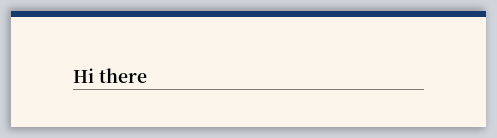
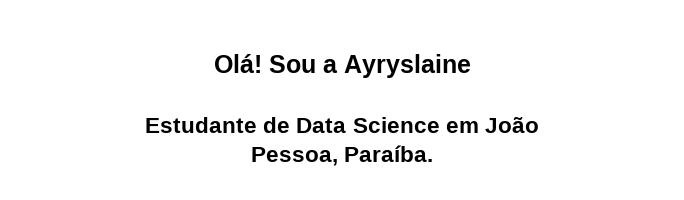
- Hi there
+ Olá! Sou a Ayryslaine
+ Estudante de Data Science em João Pessoa, Paraíba.

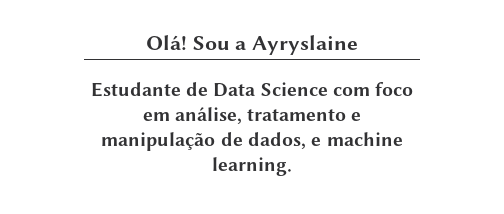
- Estudante de Data Science em João Pessoa, Paraíba.
+ Estudante de Data Science com foco em análise, tratamento e manipulação de dados, e machine learning.

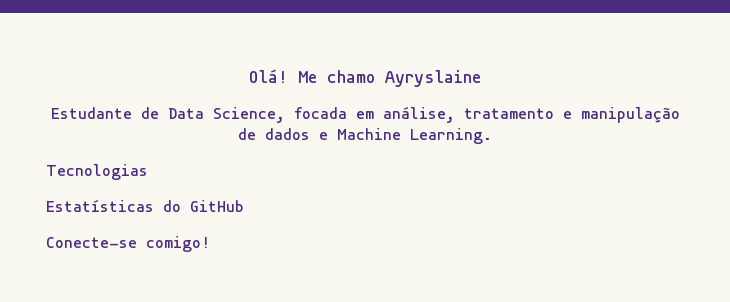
- Sou a Ayryslaine
+ Me chamo Ayryslaine
- Estudante de Data Science com foco em análise, tratamento e manipulação de dados, e machine learning.
+ Estudante de Data Science, focada em análise, tratamento e manipulação de dados e Machine Learning.
+ Tecnologias
+ Estatísticas do GitHub
+ Conecte-se comigo!

